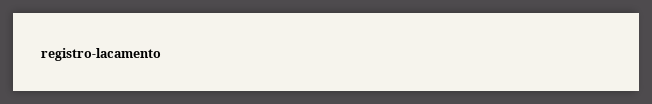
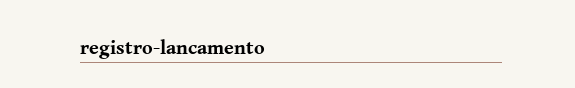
- registro-lacamento
+ registro-lancamento

